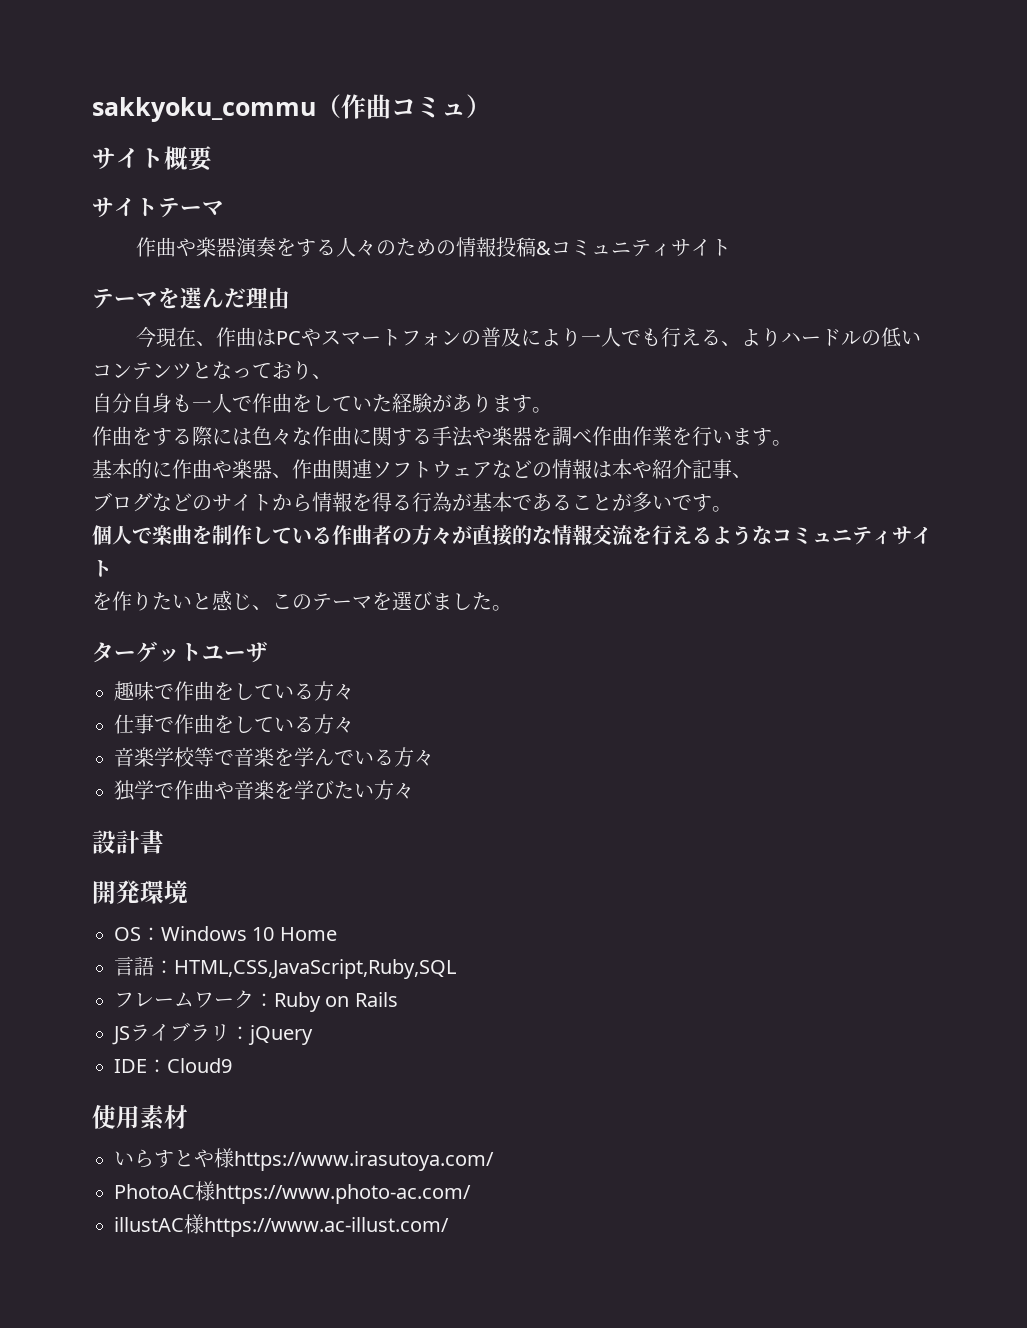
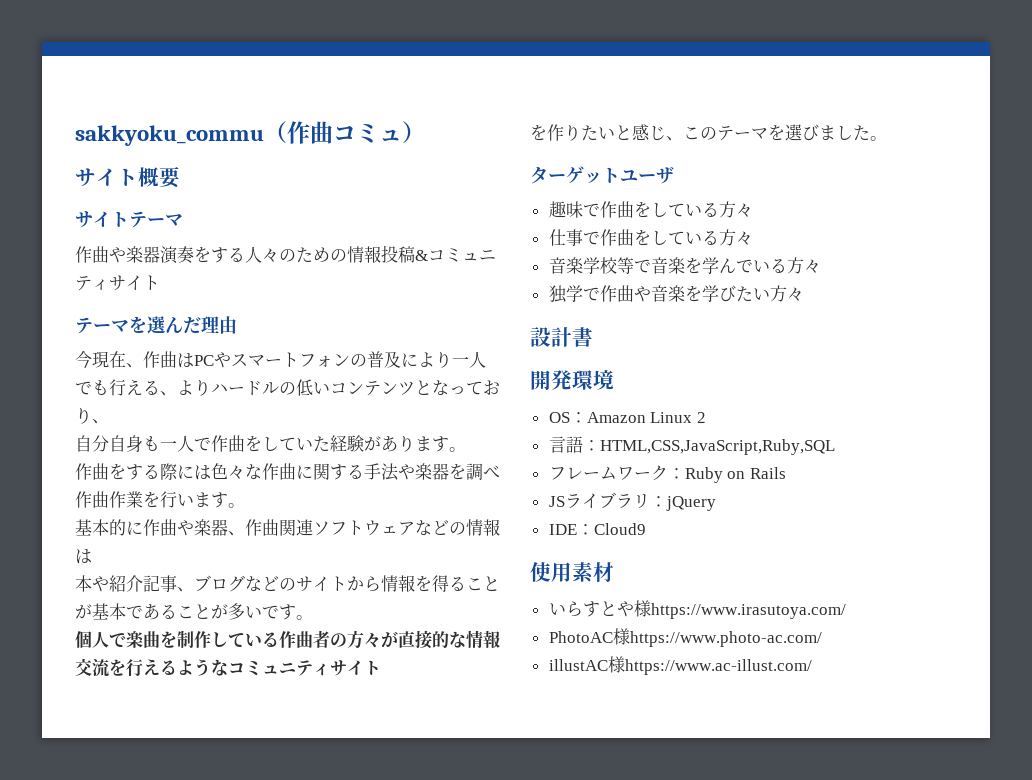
- 基本的に作曲や楽器、作曲関連ソフトウェアなどの情報は本や紹介記事、
- ブログなどのサイトから情報を得る行為が基本であることが多いです。
+ 基本的に作曲や楽器、作曲関連ソフトウェアなどの情報は
+ 本や紹介記事、ブログなどのサイトから情報を得ることが基本であることが多いです。
- OS：Windows 10 Home
+ OS：Amazon Linux 2

